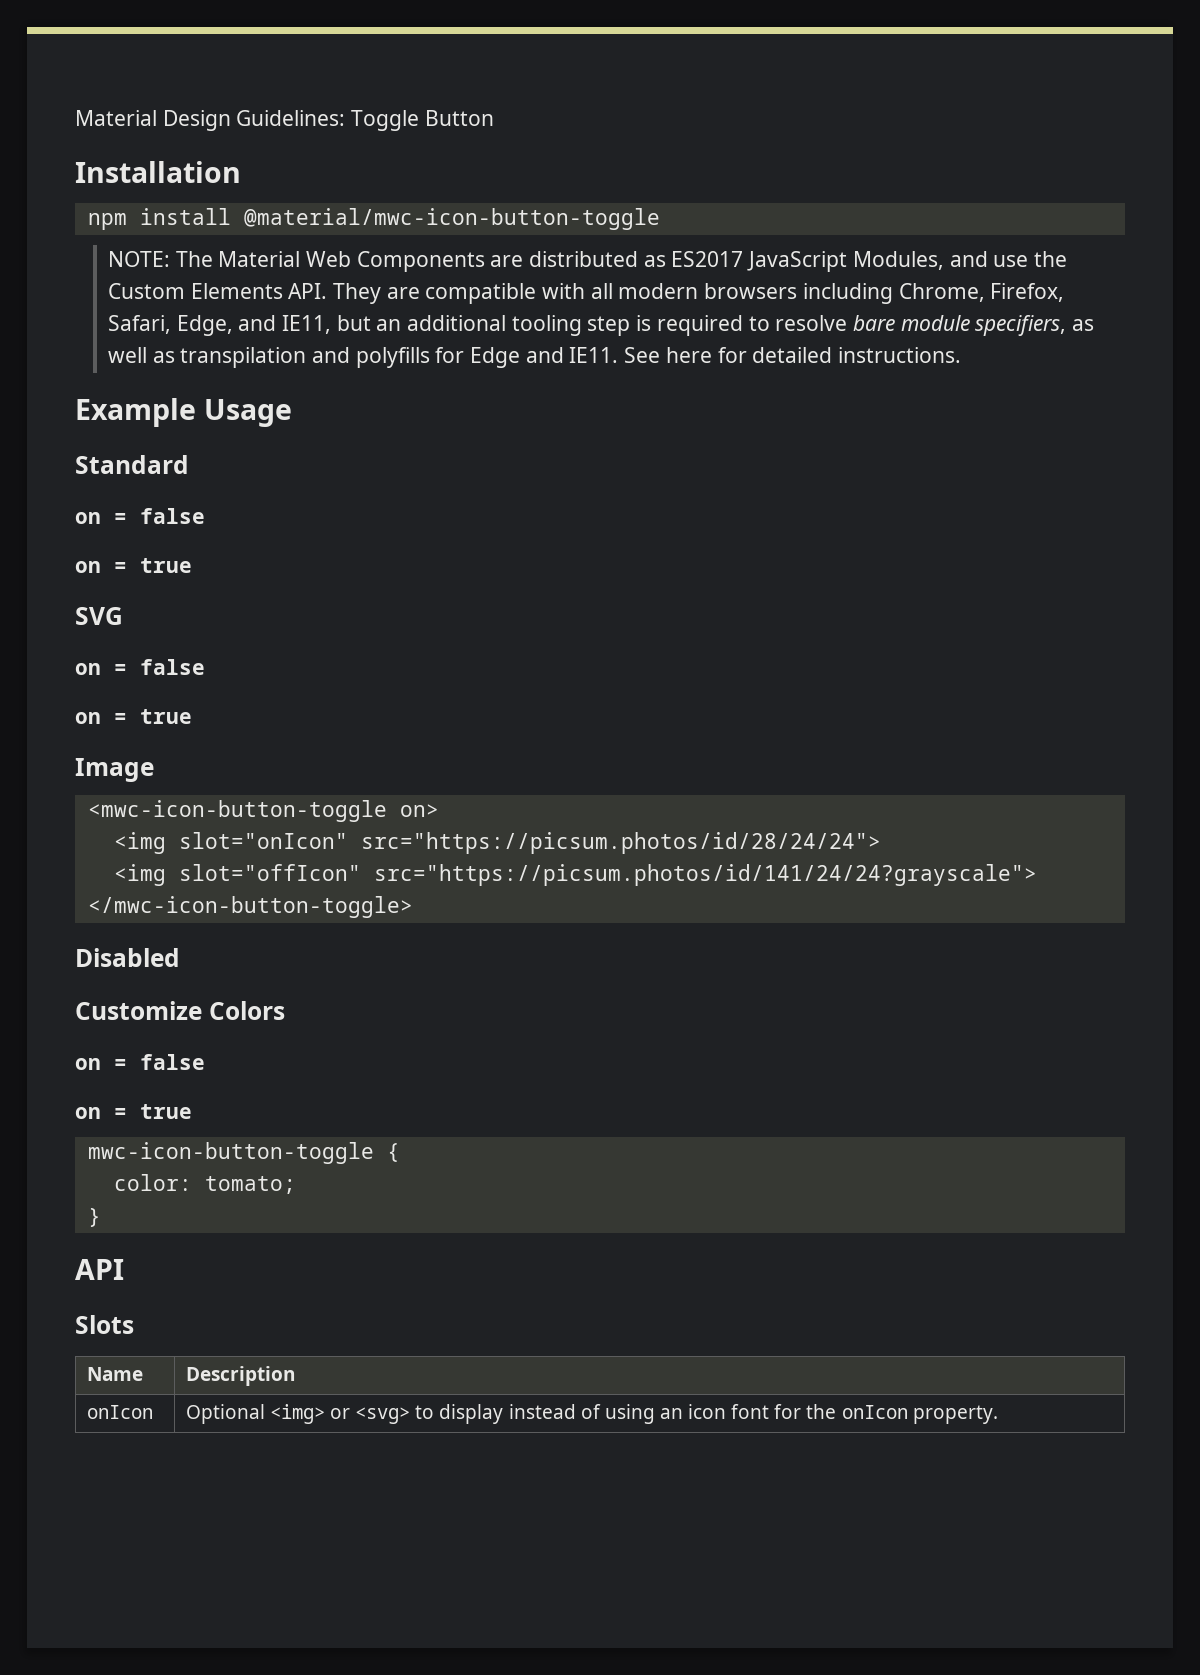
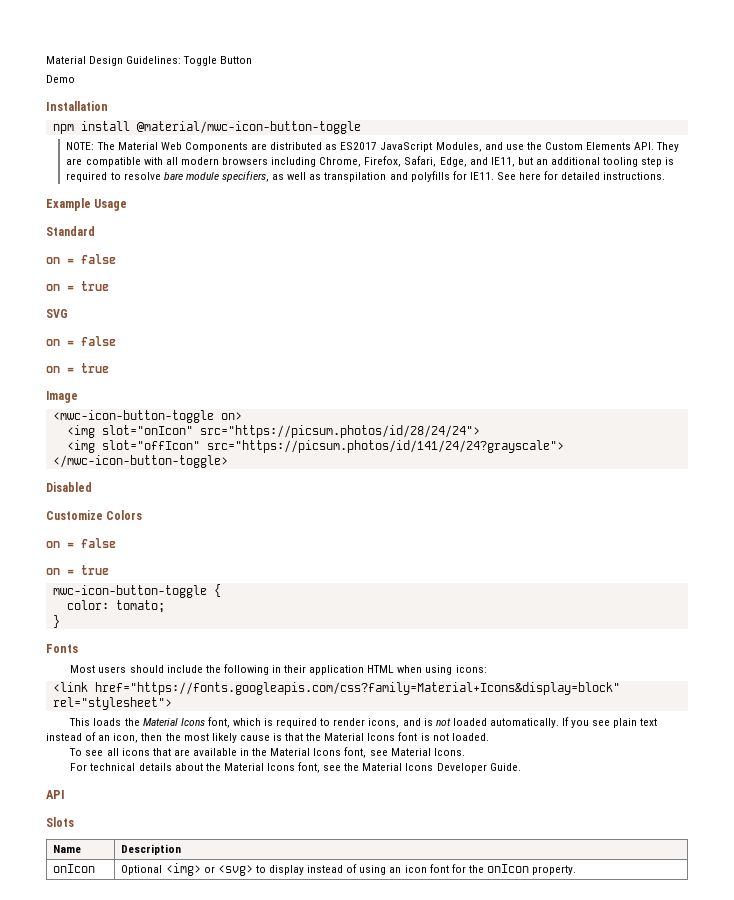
+ Demo
- NOTE: The Material Web Components are distributed as ES2017 JavaScript Modules, and use the Custom Elements API. They are compatible with all modern browsers including Chrome, Firefox, Safari, Edge, and IE11, but an additional tooling step is required to resolve bare module specifiers, as well as transpilation and polyfills for Edge and IE11.
+ NOTE: The Material Web Components are distributed as ES2017 JavaScript Modules, and use the Custom Elements API. They are compatible with all modern browsers including Chrome, Firefox, Safari, Edge, and IE11, but an additional tooling step is required to resolve bare module specifiers, as well as transpilation and polyfills for IE11.
+ Fonts
+ Most users should include the following in their application HTML when using icons:
+ <link href="https://fonts.googleapis.com/css?family=Material+Icons&display=block" rel="stylesheet">
+ This loads the Material Icons font, which is required to render icons, and is not loaded automatically. If you see plain text instead of an icon, then the most likely cause is that the Material Icons font is not loaded.
+ To see all icons that are available in the Material Icons font, see Material Icons.
+ For technical details about the Material Icons font, see the Material Icons Developer Guide.

